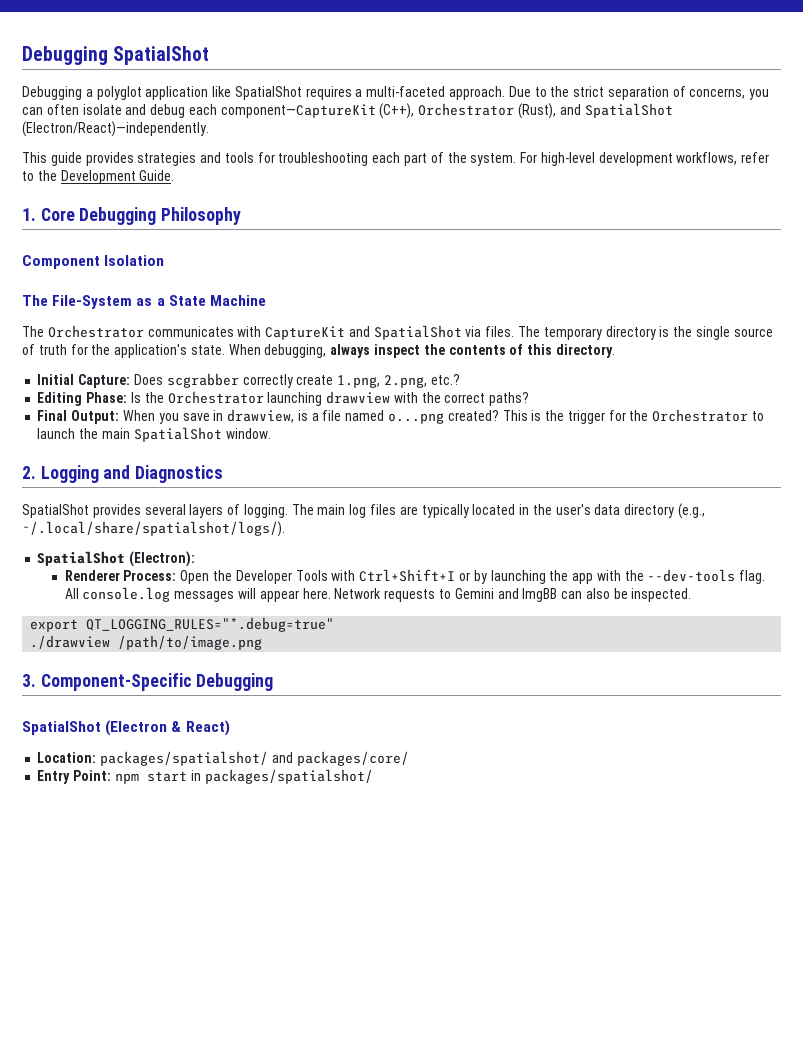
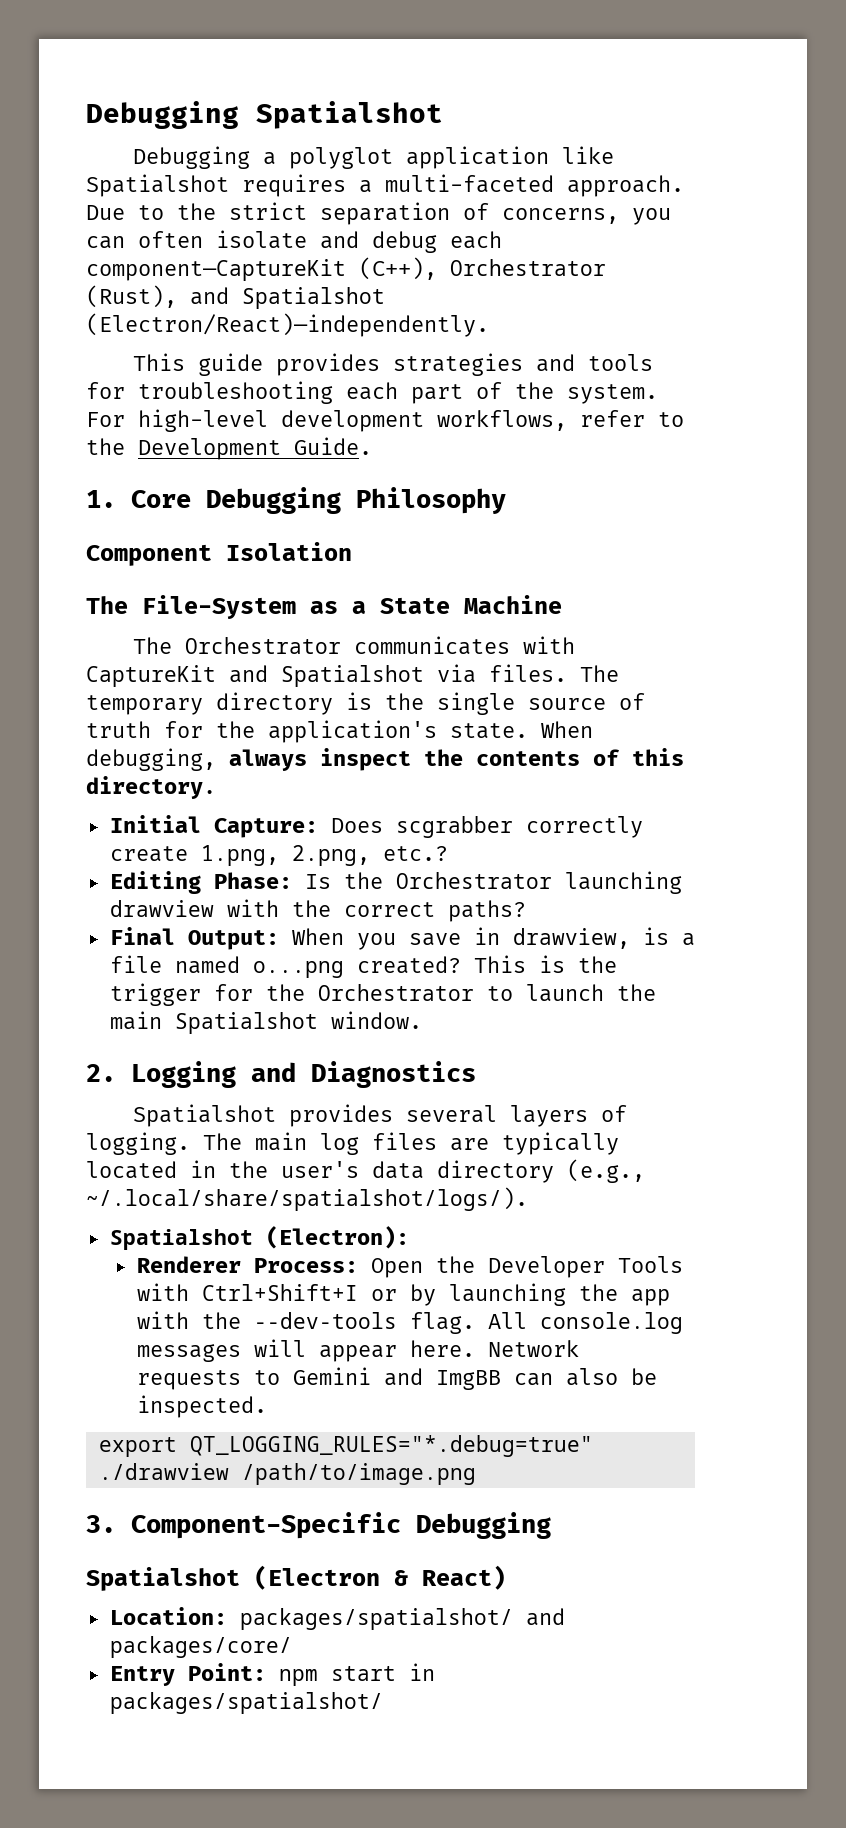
- Debugging SpatialShot
+ Debugging Spatialshot
- Debugging a polyglot application like SpatialShot requires a multi-faceted approach.
+ Debugging a polyglot application like Spatialshot requires a multi-faceted approach.
- Due to the strict separation of concerns, you can often isolate and debug each component—CaptureKit (C++), Orchestrator (Rust), and SpatialShot (Electron/React)—independently.
+ Due to the strict separation of concerns, you can often isolate and debug each component—CaptureKit (C++), Orchestrator (Rust), and Spatialshot (Electron/React)—independently.
- The Orchestrator communicates with CaptureKit and SpatialShot via files.
+ The Orchestrator communicates with CaptureKit and Spatialshot via files.
- This is the trigger for the Orchestrator to launch the main SpatialShot window.
+ This is the trigger for the Orchestrator to launch the main Spatialshot window.
- SpatialShot provides several layers of logging.
+ Spatialshot provides several layers of logging.
- SpatialShot (Electron):
+ Spatialshot (Electron):
- SpatialShot (Electron & React)
+ Spatialshot (Electron & React)

